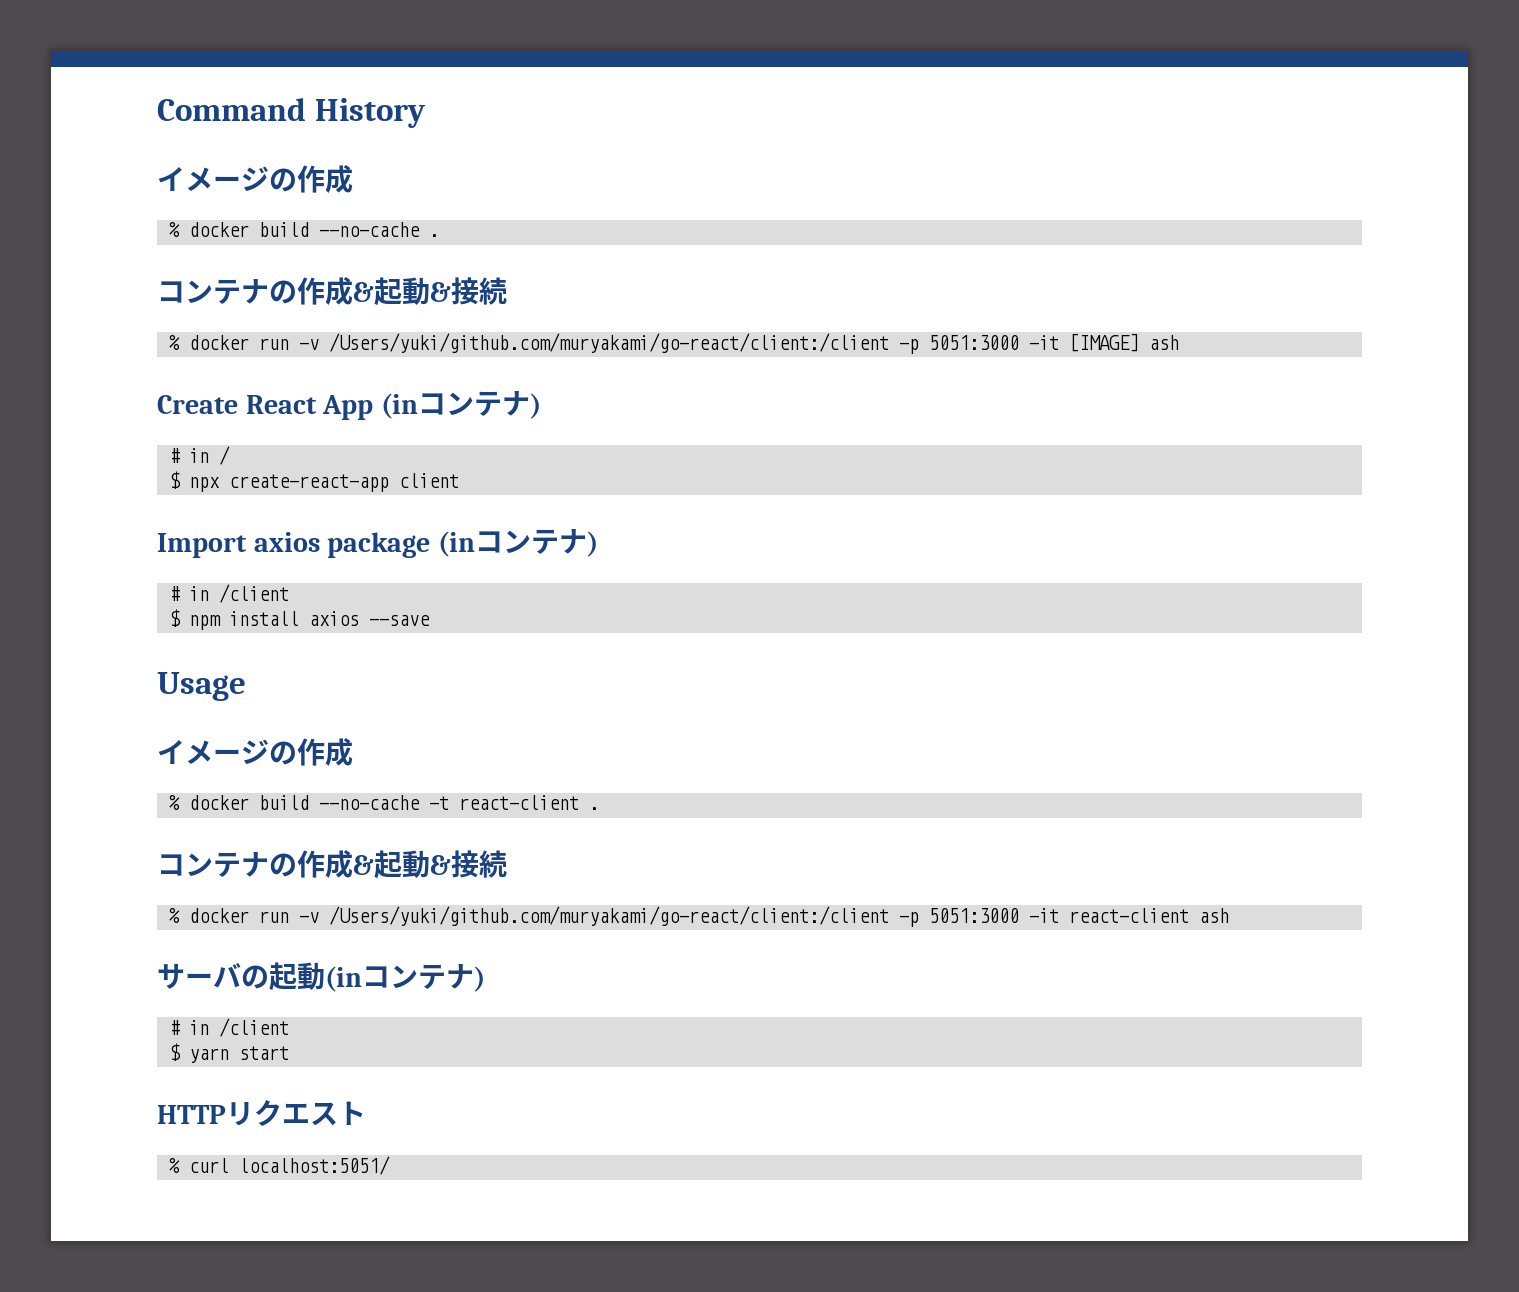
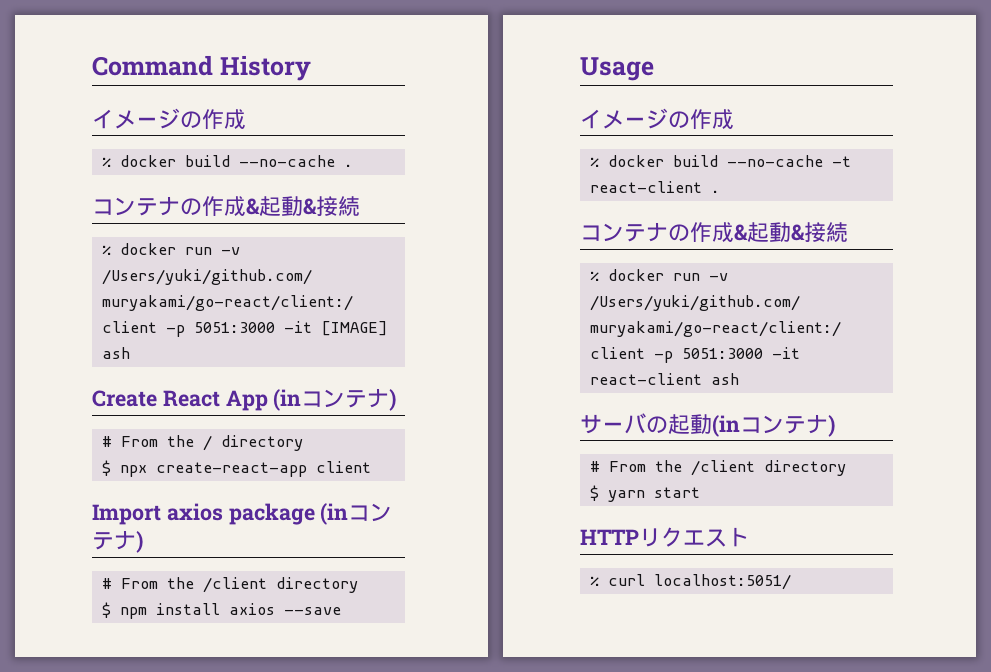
- # in /
+ # From the / directory
  Import axios package (inコンテナ)
- # in /client
+ # From the /client directory
  サーバの起動(inコンテナ)
- # in /client
+ # From the /client directory

